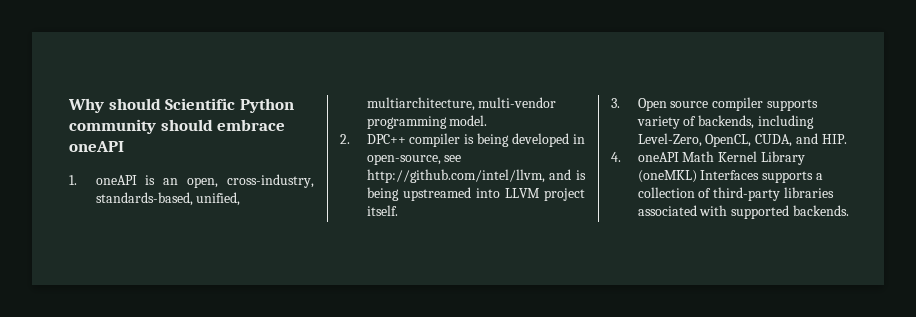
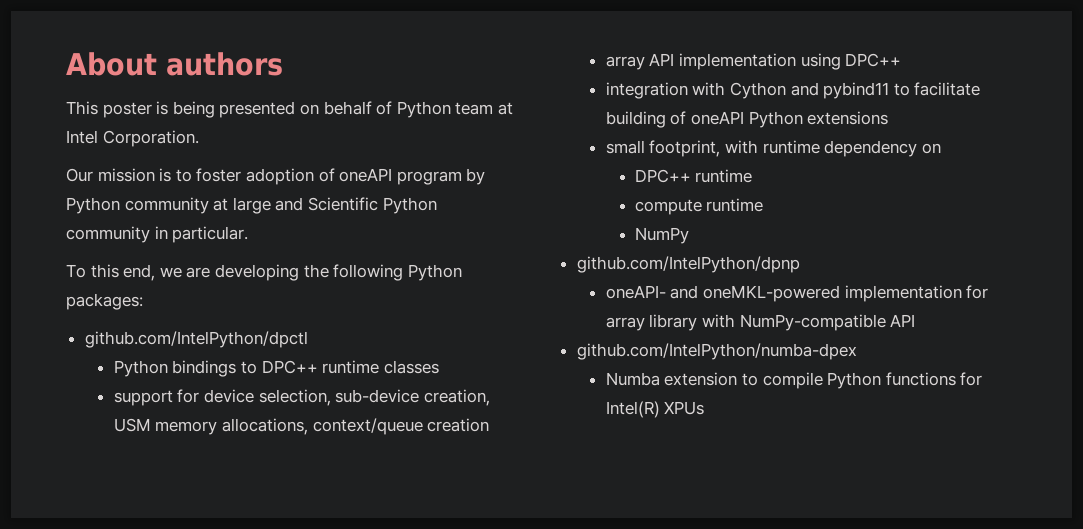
- Why should Scientific Python community should embrace oneAPI
- 1. oneAPI is an open, cross-industry, standards-based, unified, multiarchitecture, multi-vendor programming model.
- 2. DPC++ compiler is being developed in open-source, see http://github.com/intel/llvm, and is being upstreamed into LLVM project itself.
- 3. Open source compiler supports variety of backends, including Level-Zero, OpenCL, CUDA, and HIP.
- 4. oneAPI Math Kernel Library (oneMKL) Interfaces supports a collection of third-party libraries associated with supported backends.
+ About authors
+ This poster is being presented on behalf of Python team at Intel Corporation.
+ Our mission is to foster adoption of oneAPI program by Python community at large and Scientific Python community in particular.
+ To this end, we are developing the following Python packages:
+ github.com/IntelPython/dpctl
+ Python bindings to DPC++ runtime classes
+ support for device selection, sub-device creation, USM memory allocations, context/queue creation
+ array API implementation using DPC++
+ integration with Cython and pybind11 to facilitate building of oneAPI Python extensions
+ small footprint, with runtime dependency on
+ DPC++ runtime
+ compute runtime
+ NumPy
+ github.com/IntelPython/dpnp
+ oneAPI- and oneMKL-powered implementation for array library with NumPy-compatible API
+ github.com/IntelPython/numba-dpex
+ Numba extension to compile Python functions for Intel(R) XPUs

